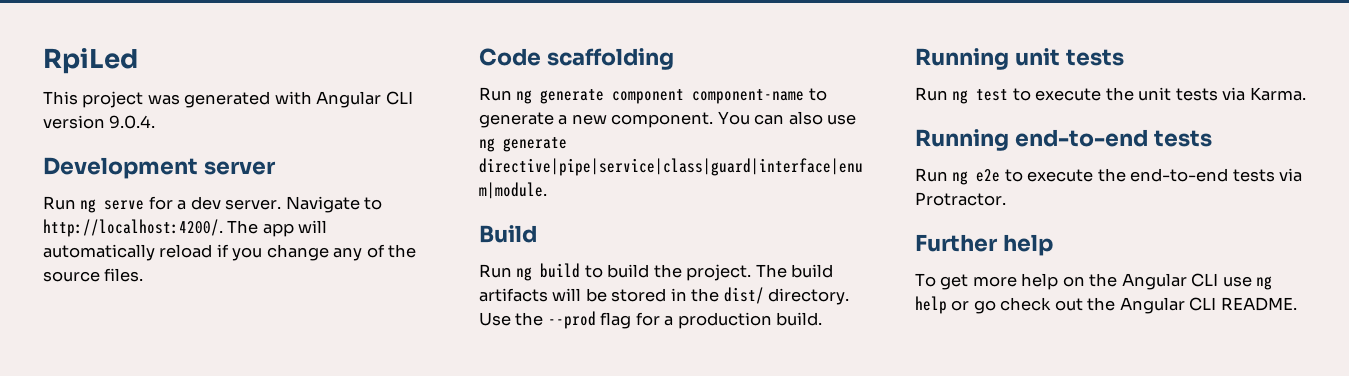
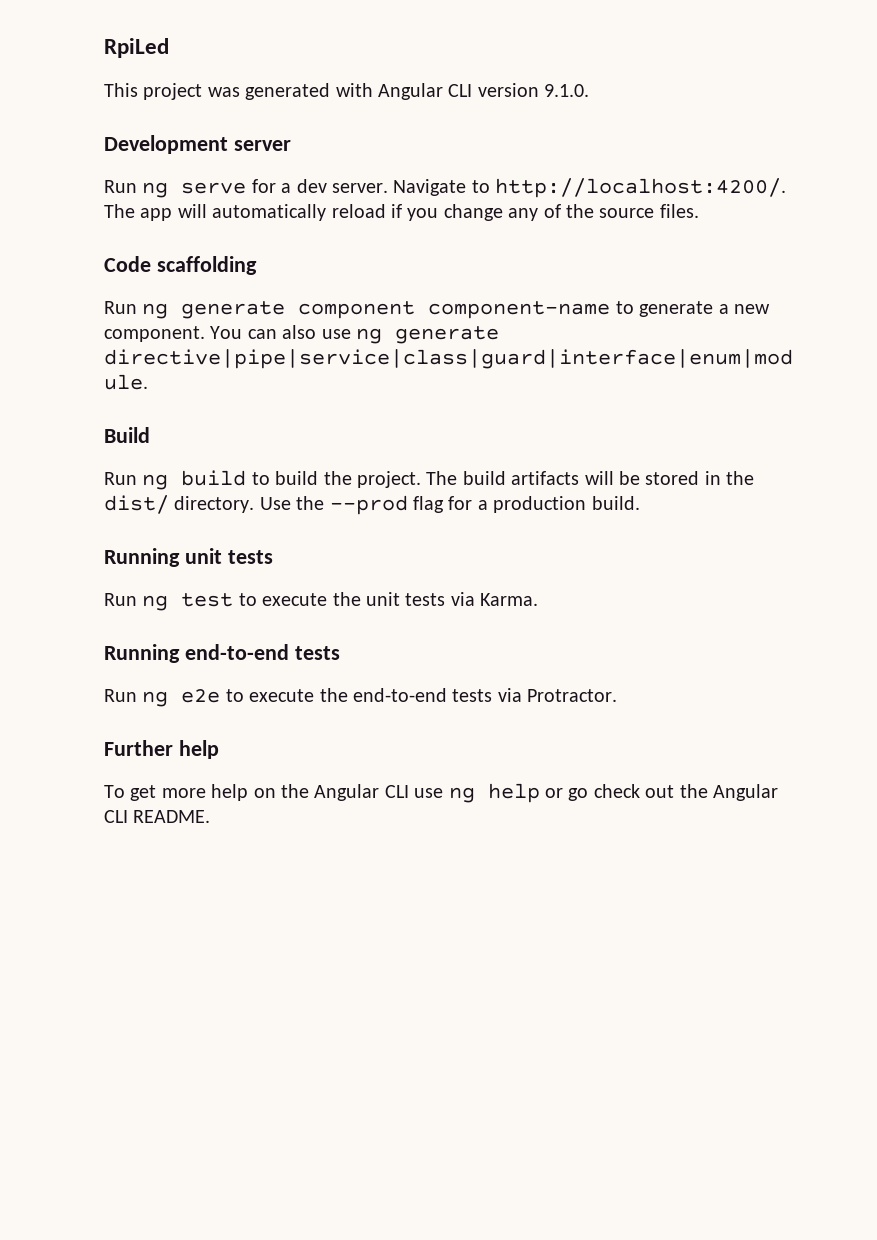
- This project was generated with Angular CLI version 9.0.4.
+ This project was generated with Angular CLI version 9.1.0.

